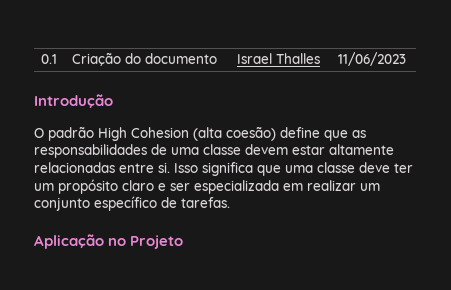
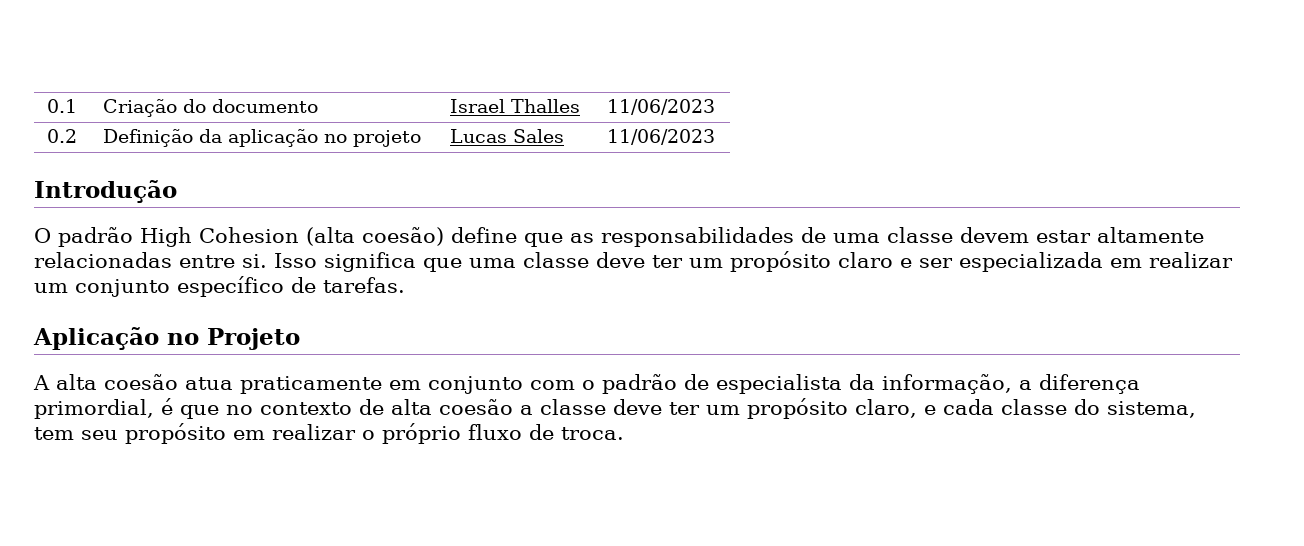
+ 0.2 | Definição da aplicação no projeto | Lucas Sales | 11/06/2023
+ A alta coesão atua praticamente em conjunto com o padrão de especialista da informação, a diferença primordial, é que no contexto de alta coesão a classe deve ter um propósito claro, e cada classe do sistema, tem seu propósito em realizar o próprio fluxo de troca.

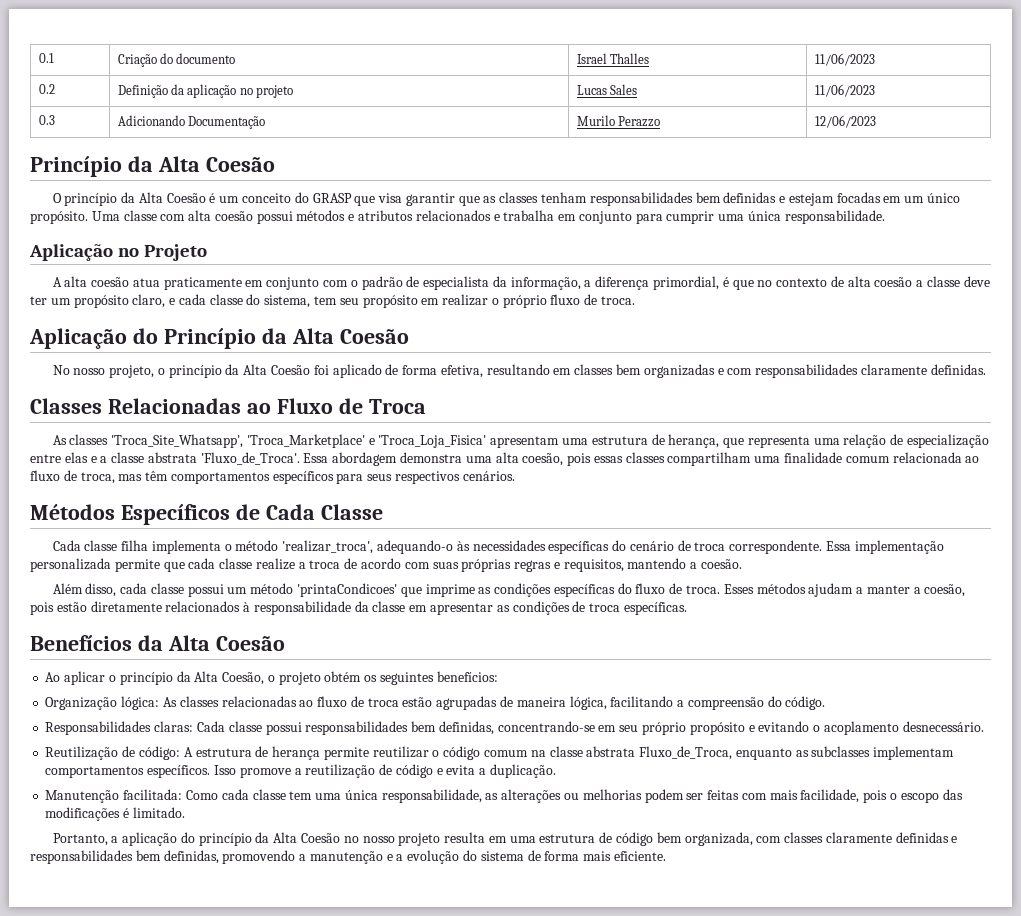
- Introdução
- O padrão High Cohesion (alta coesão) define que as responsabilidades de uma classe devem estar altamente relacionadas entre si. Isso significa que uma classe deve ter um propósito claro e ser especializada em realizar um conjunto específico de tarefas.
+ 0.3 | Adicionando Documentação | Murilo Perazzo | 12/06/2023
+ Princípio da Alta Coesão
+ O princípio da Alta Coesão é um conceito do GRASP que visa garantir que as classes tenham responsabilidades bem definidas e estejam focadas em um único propósito. Uma classe com alta coesão possui métodos e atributos relacionados e trabalha em conjunto para cumprir uma única responsabilidade.
+ Aplicação do Princípio da Alta Coesão
+ No nosso projeto, o princípio da Alta Coesão foi aplicado de forma efetiva, resultando em classes bem organizadas e com responsabilidades claramente definidas.
+ Classes Relacionadas ao Fluxo de Troca
+ As classes 'Troca_Site_Whatsapp', 'Troca_Marketplace' e 'Troca_Loja_Fisica' apresentam uma estrutura de herança, que representa uma relação de especialização entre elas e a classe abstrata 'Fluxo_de_Troca'. Essa abordagem demonstra uma alta coesão, pois essas classes compartilham uma finalidade comum relacionada ao fluxo de troca, mas têm comportamentos específicos para seus respectivos cenários.
+ Métodos Específicos de Cada Classe
+ Cada classe filha implementa o método 'realizar_troca', adequando-o às necessidades específicas do cenário de troca correspondente. Essa implementação personalizada permite que cada classe realize a troca de acordo com suas próprias regras e requisitos, mantendo a coesão.
+ Além disso, cada classe possui um método 'printaCondicoes' que imprime as condições específicas do fluxo de troca. Esses métodos ajudam a manter a coesão, pois estão diretamente relacionados à responsabilidade da classe em apresentar as condições de troca específicas.
+ Benefícios da Alta Coesão
+ Ao aplicar o princípio da Alta Coesão, o projeto obtém os seguintes benefícios:
+ Organização lógica: As classes relacionadas ao fluxo de troca estão agrupadas de maneira lógica, facilitando a compreensão do código.
+ Responsabilidades claras: Cada classe possui responsabilidades bem definidas, concentrando-se em seu próprio propósito e evitando o acoplamento desnecessário.
+ Reutilização de código: A estrutura de herança permite reutilizar o código comum na classe abstrata Fluxo_de_Troca, enquanto as subclasses implementam comportamentos específicos. Isso promove a reutilização de código e evita a duplicação.
+ Manutenção facilitada: Como cada classe tem uma única responsabilidade, as alterações ou melhorias podem ser feitas com mais facilidade, pois o escopo das modificações é limitado.
+ Portanto, a aplicação do princípio da Alta Coesão no nosso projeto resulta em uma estrutura de código bem organizada, com classes claramente definidas e responsabilidades bem definidas, promovendo a manutenção e a evolução do sistema de forma mais eficiente.

